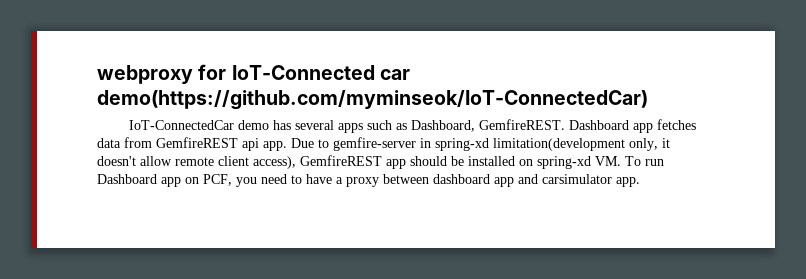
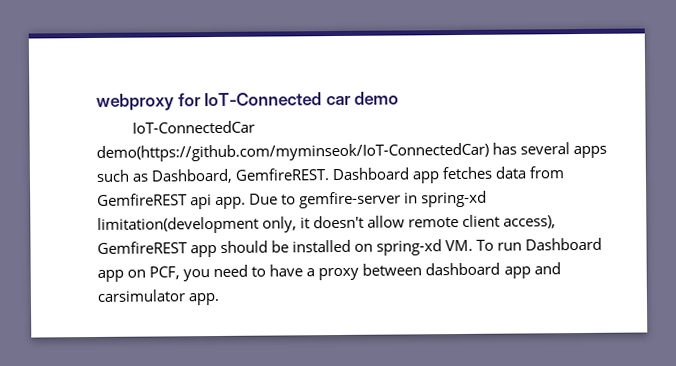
- webproxy for IoT-Connected car demo(https://github.com/myminseok/IoT-ConnectedCar)
+ webproxy for IoT-Connected car demo
- IoT-ConnectedCar demo has several apps such as Dashboard, GemfireREST.
+ IoT-ConnectedCar demo(https://github.com/myminseok/IoT-ConnectedCar) has several apps such as Dashboard, GemfireREST.

